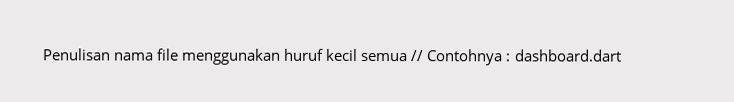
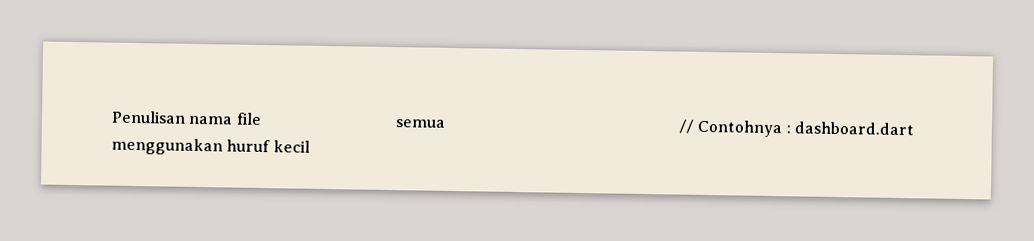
- Penulisan nama file menggunakan huruf kecil semua // Contohnya : dashboard.dart
+ Penulisan nama file menggunakan huruf kecil semua
+ // Contohnya : dashboard.dart

